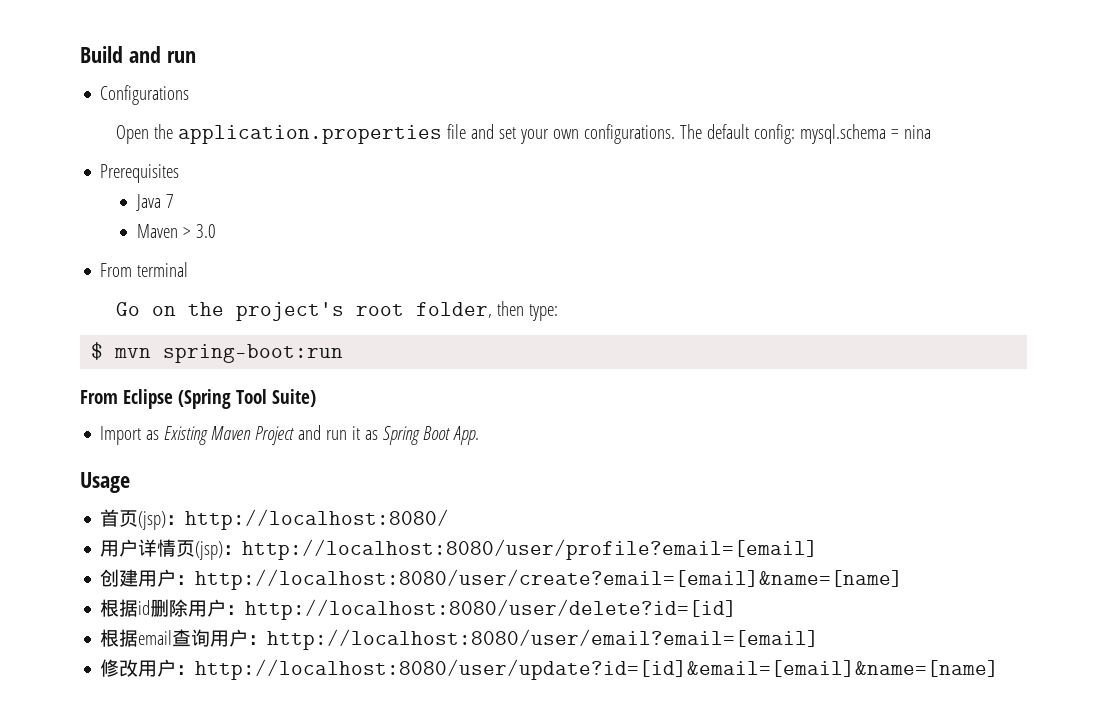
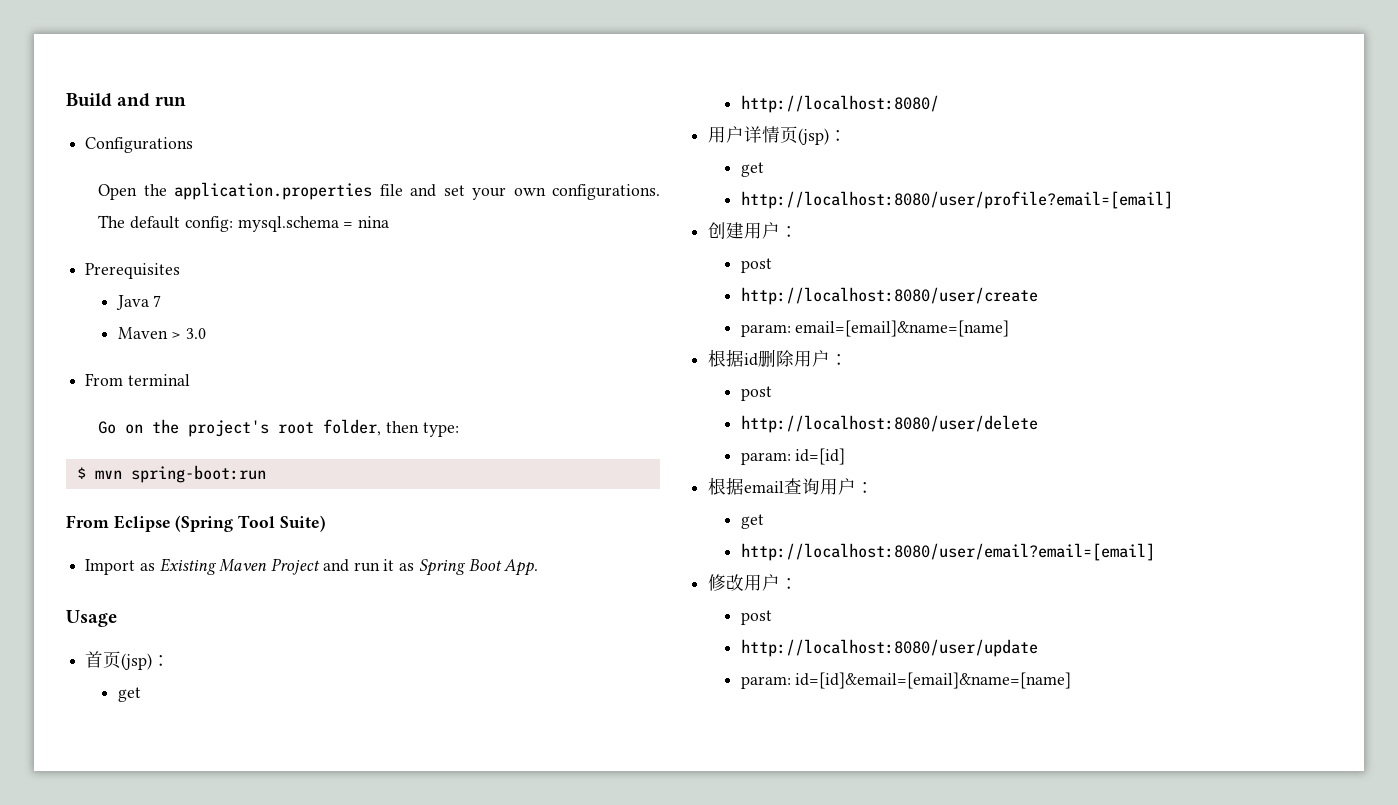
- 首页(jsp)：http://localhost:8080/
+ 首页(jsp)：
+ get
+ http://localhost:8080/
- 用户详情页(jsp)：http://localhost:8080/user/profile?email=[email]
+ 用户详情页(jsp)：
+ get
+ http://localhost:8080/user/profile?email=[email]
- 创建用户：http://localhost:8080/user/create?email=[email]&name=[name]
+ 创建用户：
+ post
+ http://localhost:8080/user/create
+ param: email=[email]&name=[name]
- 根据id删除用户：http://localhost:8080/user/delete?id=[id]
+ 根据id删除用户：
+ post
+ http://localhost:8080/user/delete
+ param: id=[id]
- 根据email查询用户：http://localhost:8080/user/email?email=[email]
+ 根据email查询用户：
+ get
+ http://localhost:8080/user/email?email=[email]
- 修改用户：http://localhost:8080/user/update?id=[id]&email=[email]&name=[name]
+ 修改用户：
+ post
+ http://localhost:8080/user/update
+ param: id=[id]&email=[email]&name=[name]

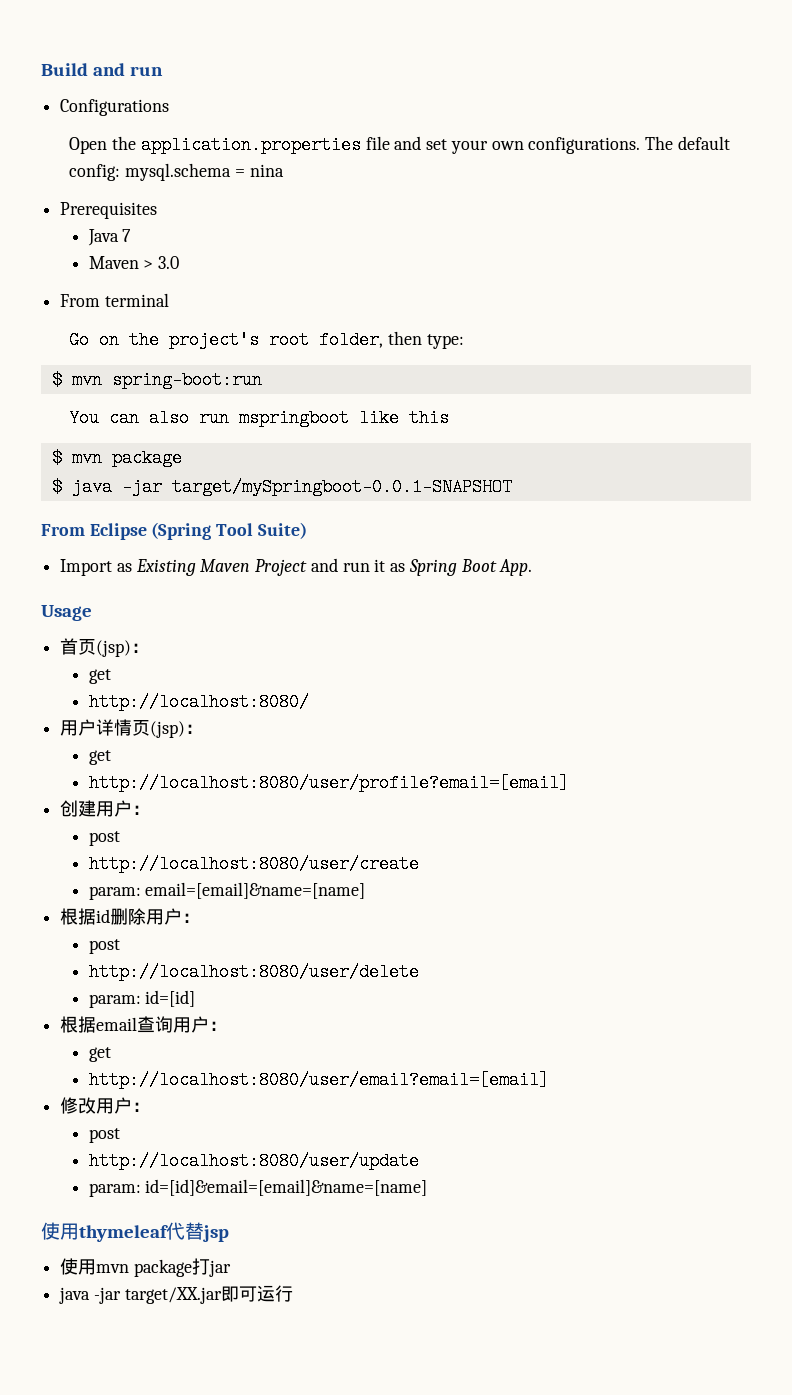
+ You can also run mspringboot like this
+ $ mvn package
+ $ java -jar target/mySpringboot-0.0.1-SNAPSHOT
+ 使用thymeleaf代替jsp
+ 使用mvn package打jar
+ java -jar target/XX.jar即可运行

